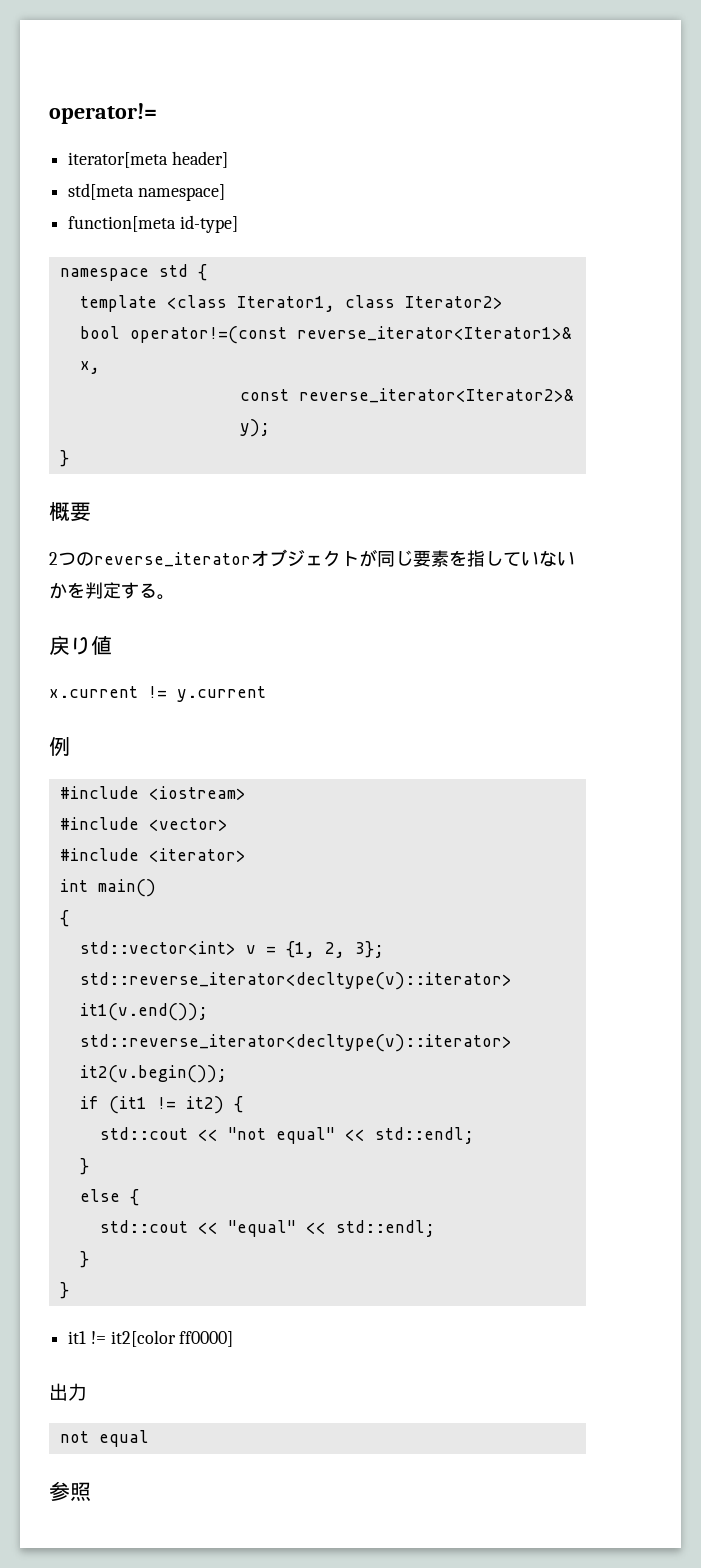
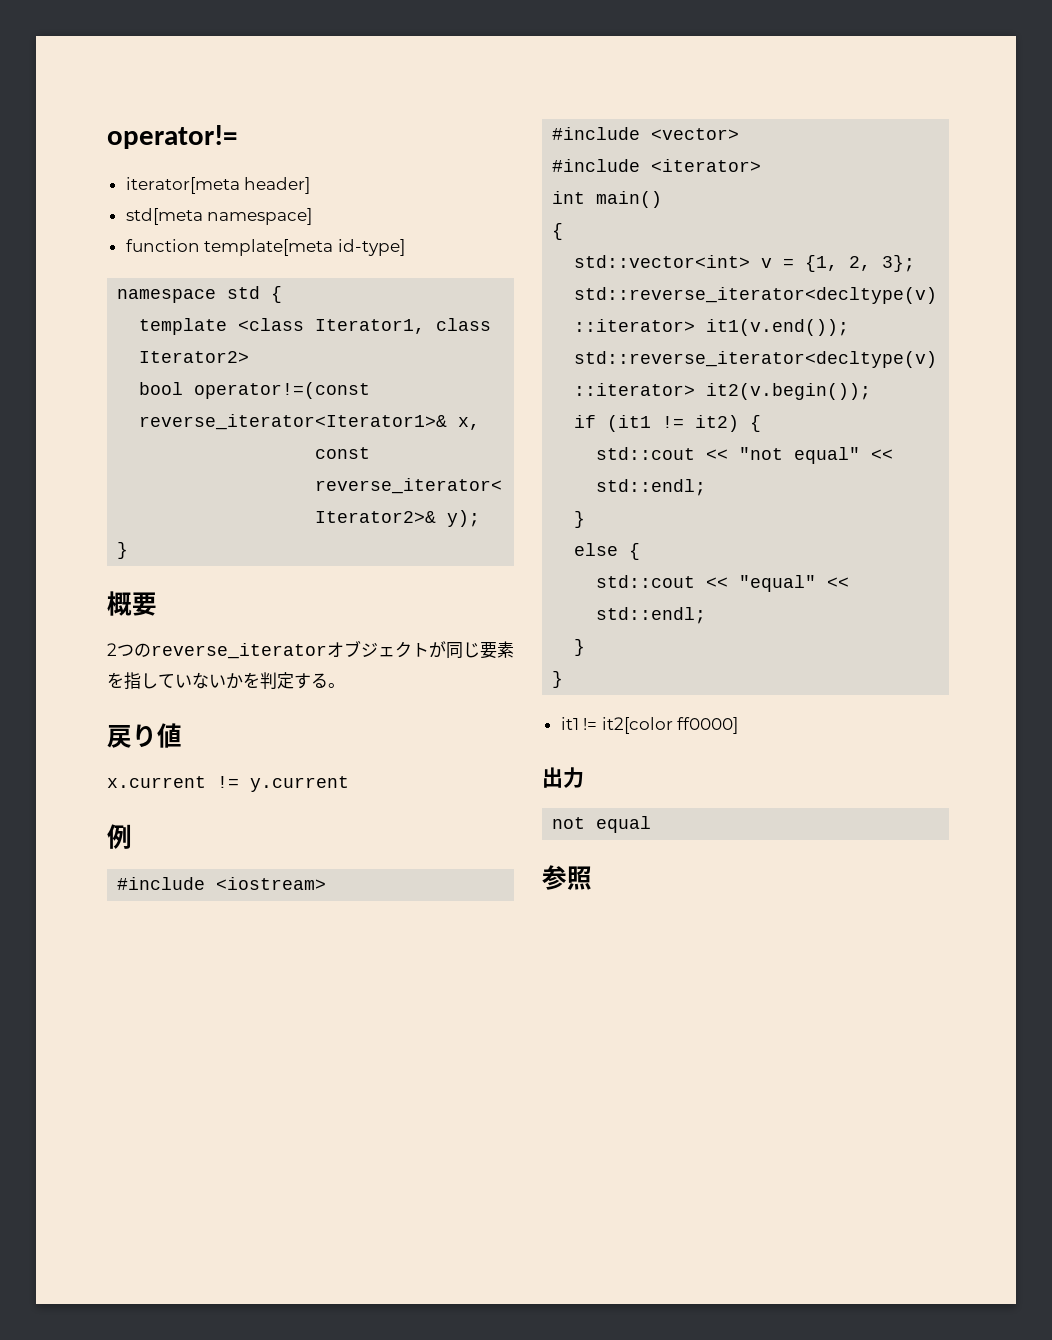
- function[meta id-type]
+ function template[meta id-type]

